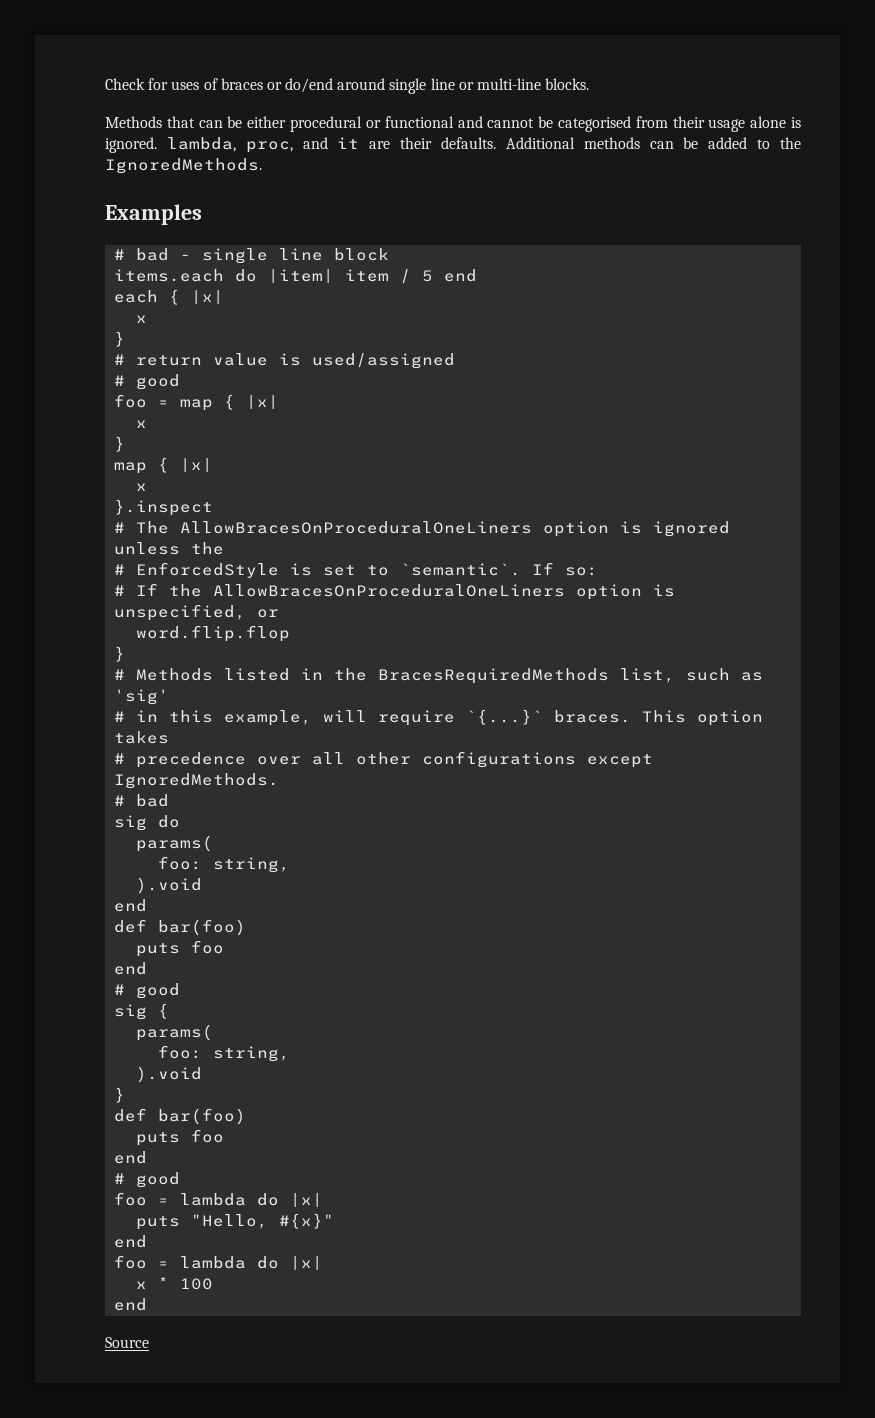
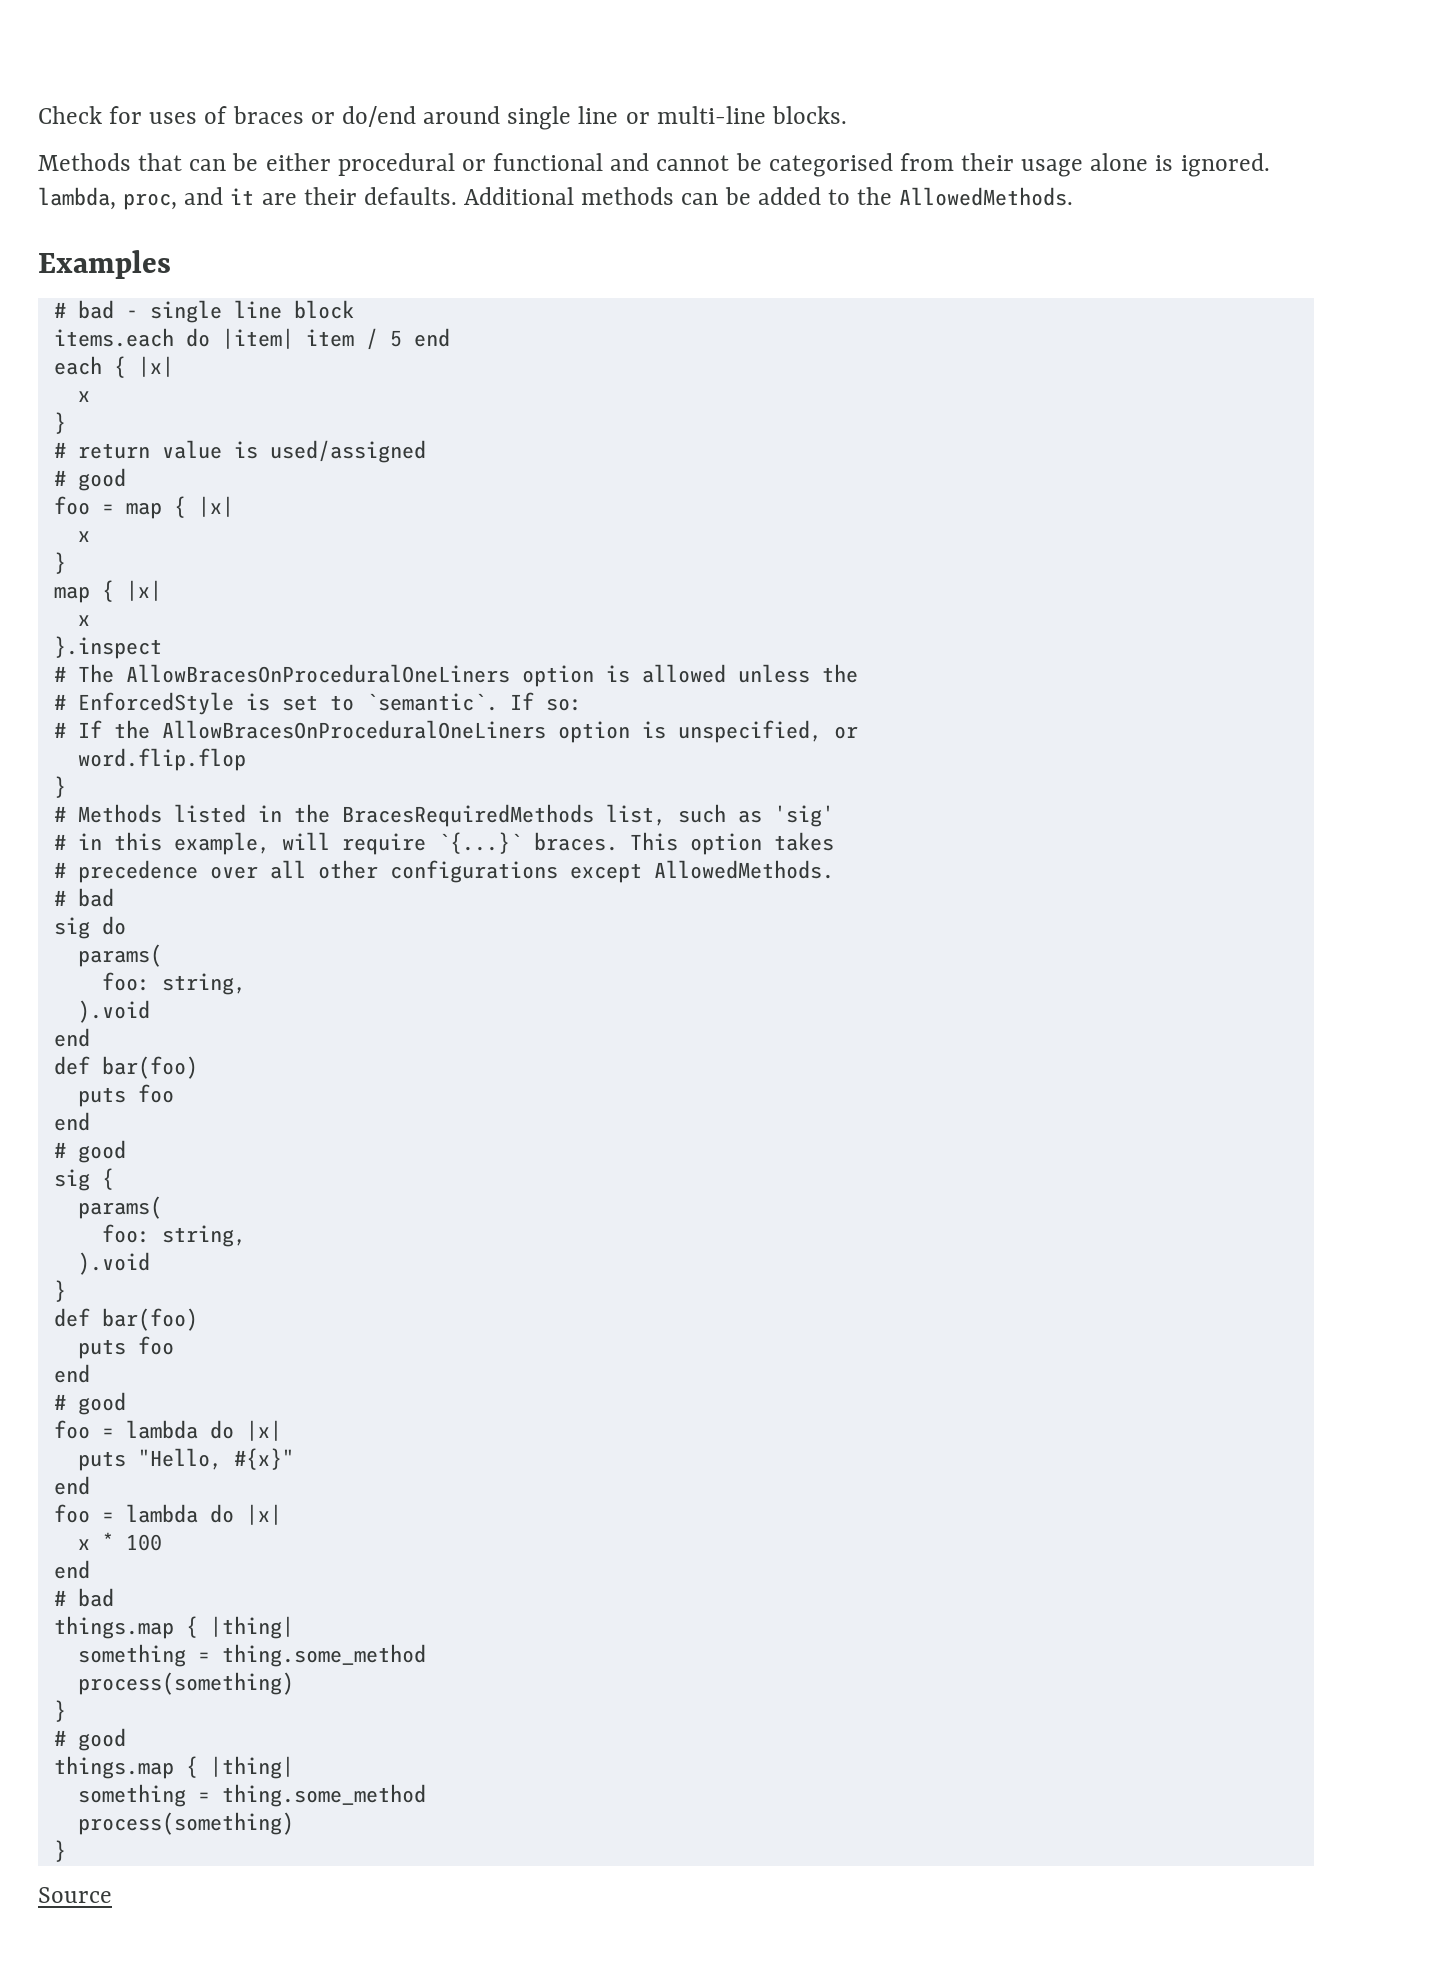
- Additional methods can be added to the IgnoredMethods.
+ Additional methods can be added to the AllowedMethods.
- # The AllowBracesOnProceduralOneLiners option is ignored unless the
+ # The AllowBracesOnProceduralOneLiners option is allowed unless the
- # precedence over all other configurations except IgnoredMethods.
+ # precedence over all other configurations except AllowedMethods.
  x * 100
  end
+ # bad
+ things.map { |thing|
+ something = thing.some_method
+ process(something)
+ }
+ # good
+ things.map { |thing|
+ something = thing.some_method
+ process(something)
+ }

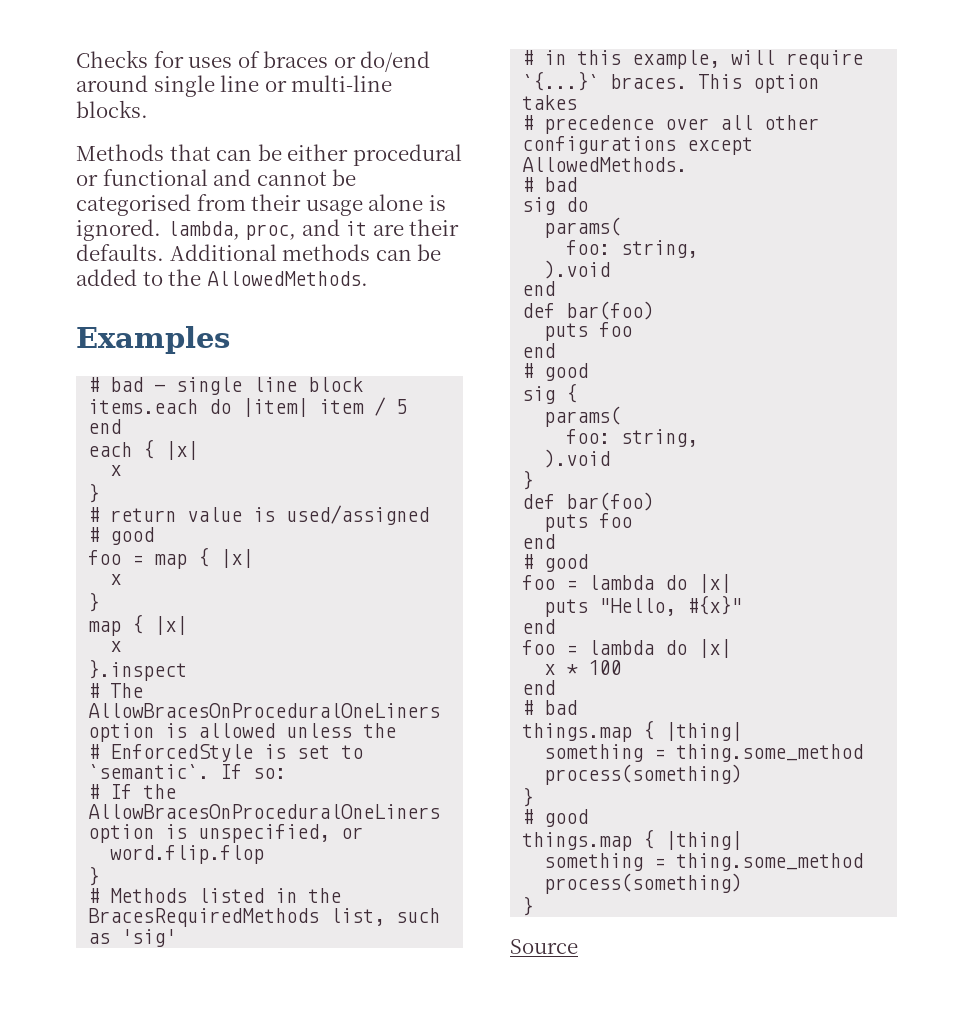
- Check for uses of braces or do/end around single line or multi-line blocks.
+ Checks for uses of braces or do/end around single line or multi-line blocks.

